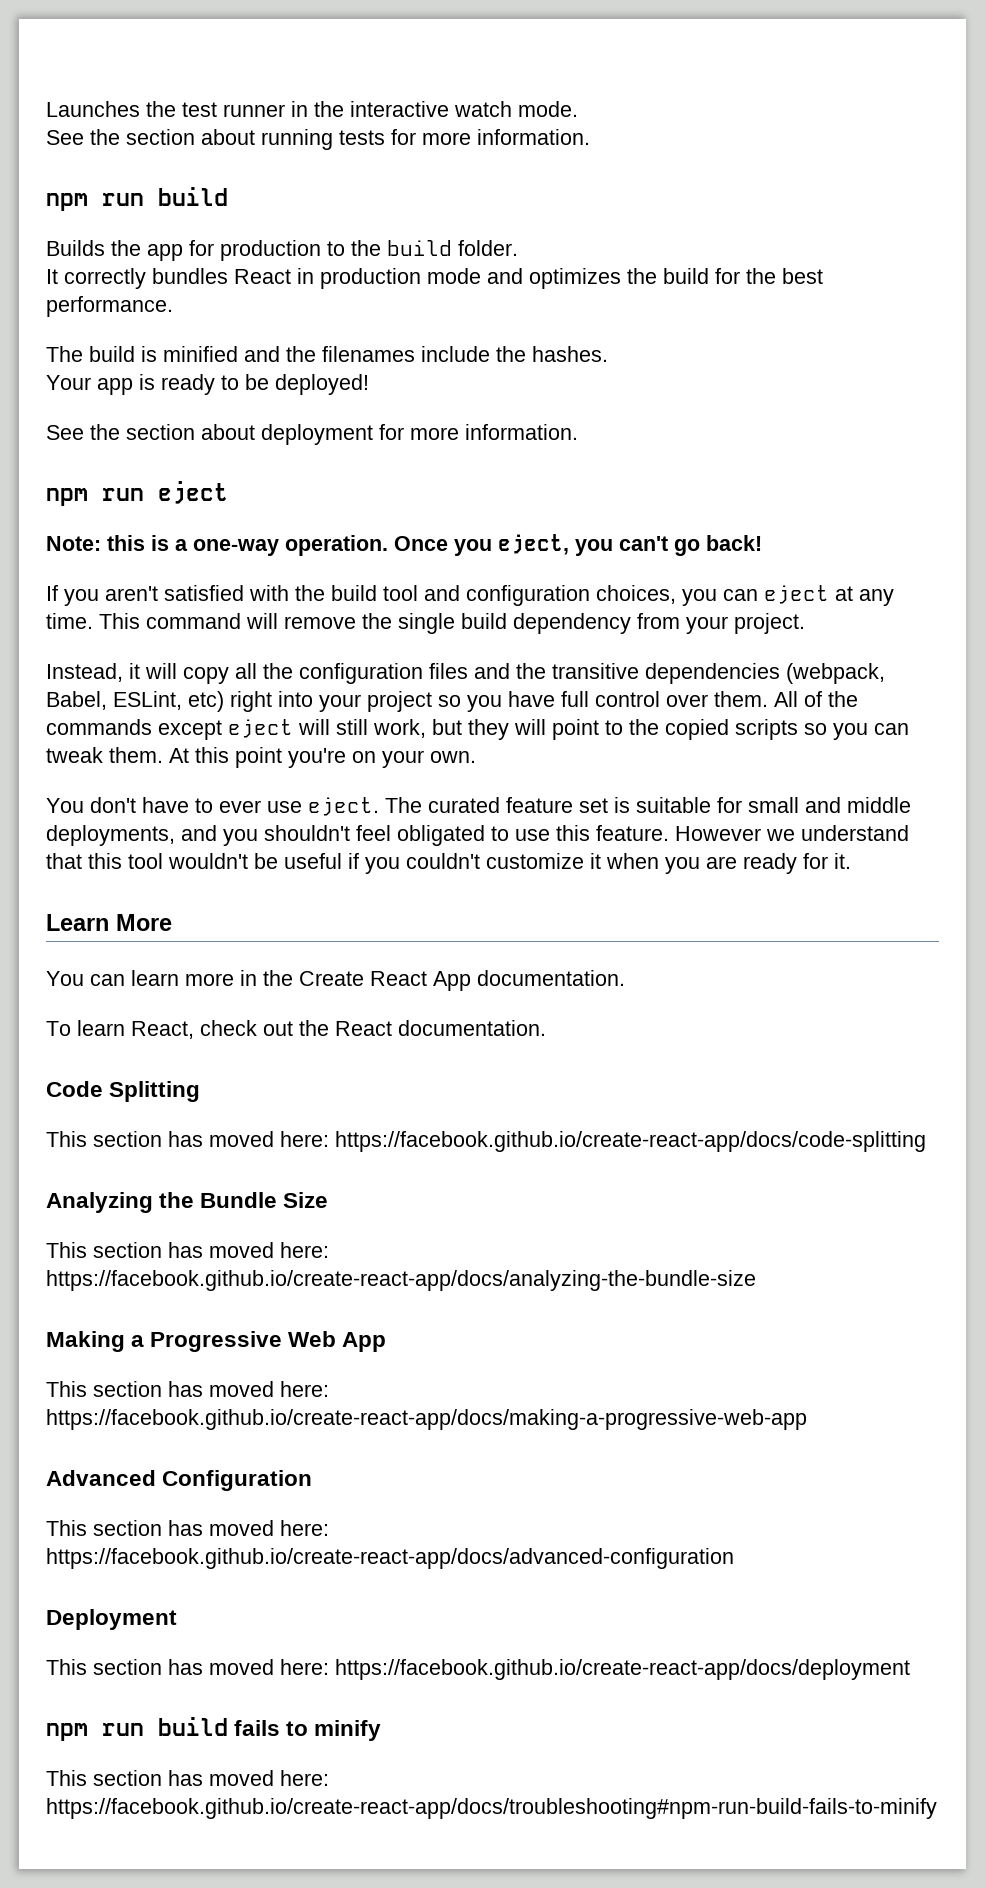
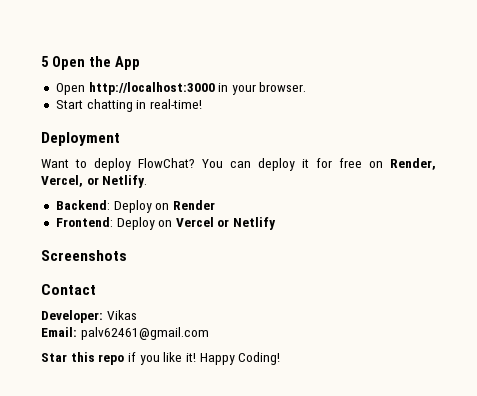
- Launches the test runner in the interactive watch mode.
- See the section about running tests for more information.
- npm run build
- Builds the app for production to the build folder.
- It correctly bundles React in production mode and optimizes the build for the best performance.
- The build is minified and the filenames include the hashes.
- Your app is ready to be deployed!
- See the section about deployment for more information.
- npm run eject
- Note: this is a one-way operation. Once you eject, you can't go back!
- If you aren't satisfied with the build tool and configuration choices, you can eject at any time. This command will remove the single build dependency from your project.
- Instead, it will copy all the configuration files and the transitive dependencies (webpack, Babel, ESLint, etc) right into your project so you have full control over them. All of the commands except eject will still work, but they will point to the copied scripts so you can tweak them. At this point you're on your own.
- You don't have to ever use eject. The curated feature set is suitable for small and middle deployments, and you shouldn't feel obligated to use this feature. However we understand that this tool wouldn't be useful if you couldn't customize it when you are ready for it.
- Learn More
- You can learn more in the Create React App documentation.
- To learn React, check out the React documentation.
- Code Splitting
- This section has moved here: https://facebook.github.io/create-react-app/docs/code-splitting
- Analyzing the Bundle Size
- This section has moved here: https://facebook.github.io/create-react-app/docs/analyzing-the-bundle-size
- Making a Progressive Web App
- This section has moved here: https://facebook.github.io/create-react-app/docs/making-a-progressive-web-app
- Advanced Configuration
- This section has moved here: https://facebook.github.io/create-react-app/docs/advanced-configuration
+ 5 Open the App
+ Open http://localhost:3000 in your browser.
+ Start chatting in real-time!
  Deployment
- This section has moved here: https://facebook.github.io/create-react-app/docs/deployment
- npm run build fails to minify
- This section has moved here: https://facebook.github.io/create-react-app/docs/troubleshooting#npm-run-build-fails-to-minify
+ Want to deploy FlowChat? You can deploy it for free on Render, Vercel, or Netlify.
+ Backend: Deploy on Render
+ Frontend: Deploy on Vercel or Netlify
+ Screenshots
+ Contact
+ Developer: Vikas
+ Email: palv62461@gmail.com
+ Star this repo if you like it! Happy Coding!

